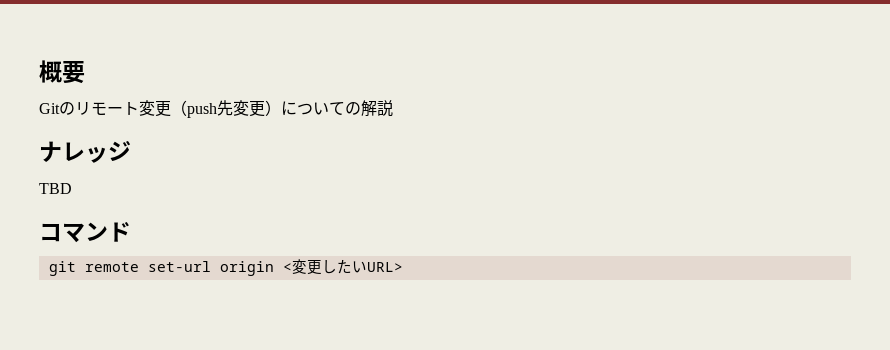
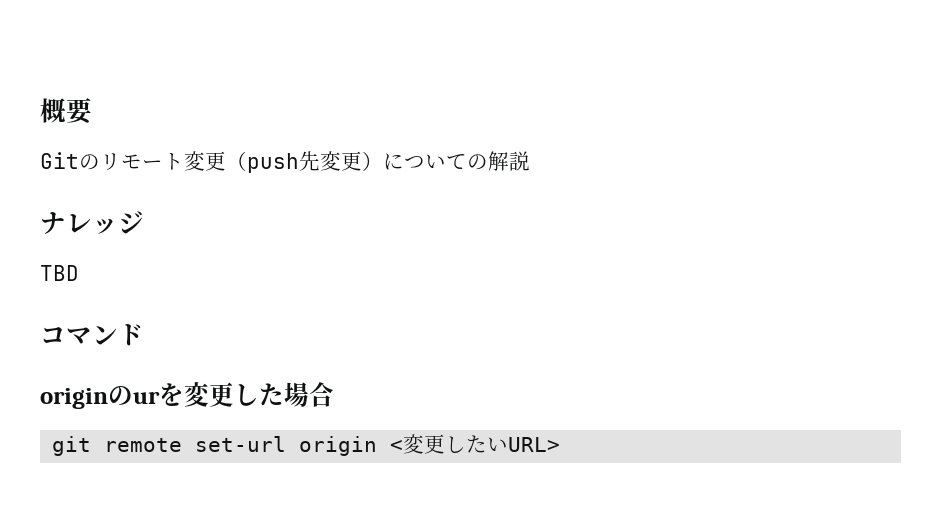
+ originのurを変更した場合

